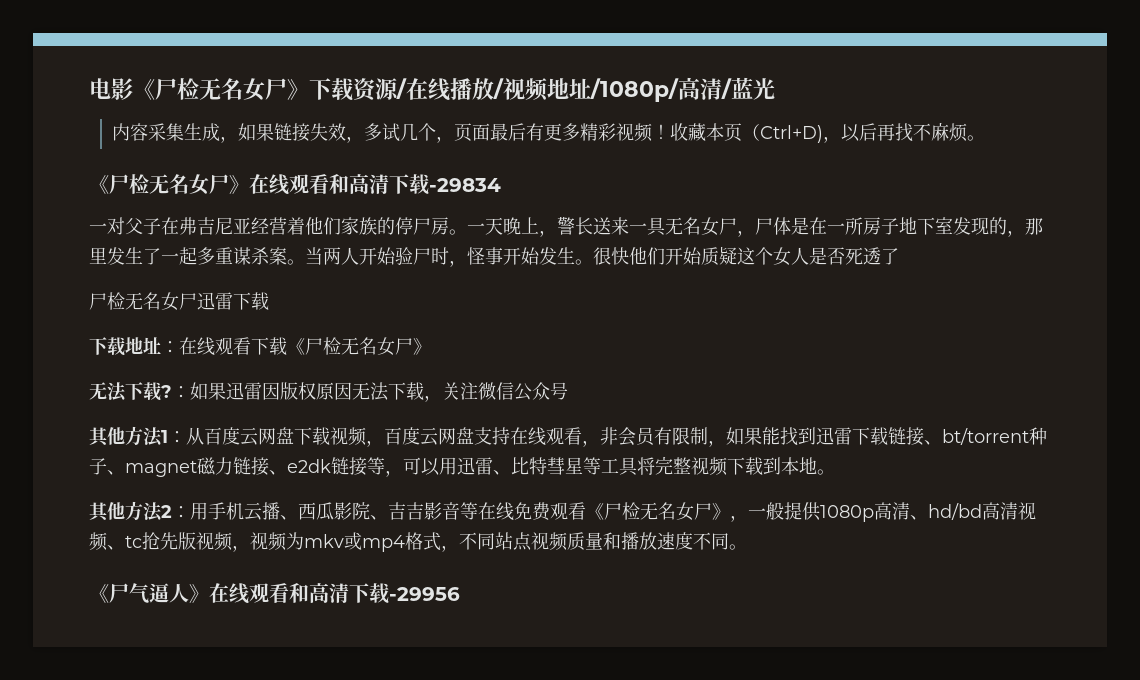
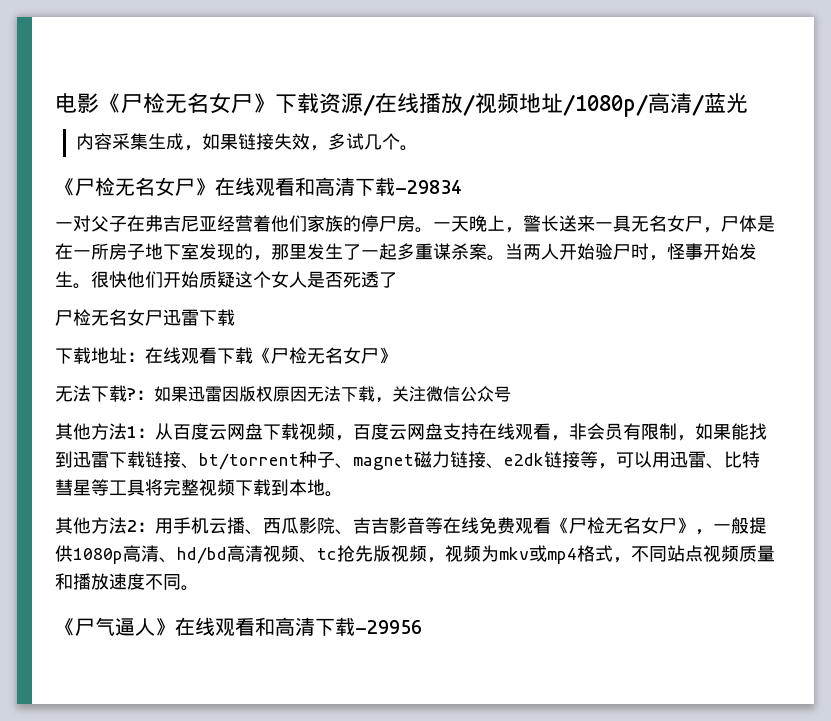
- 内容采集生成，如果链接失效，多试几个，页面最后有更多精彩视频！收藏本页（Ctrl+D)，以后再找不麻烦。
+ 内容采集生成，如果链接失效，多试几个。

